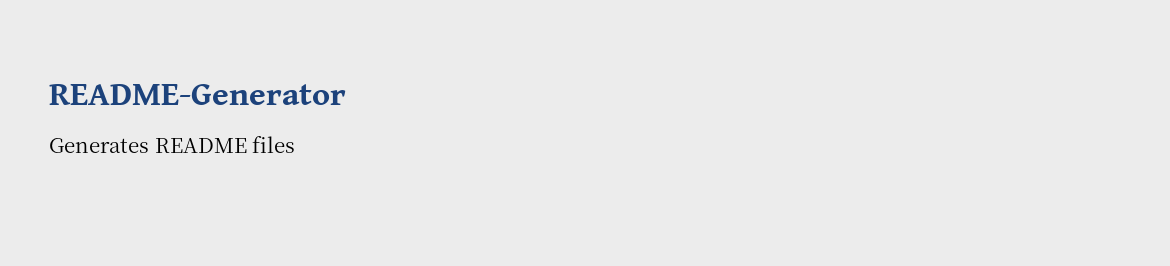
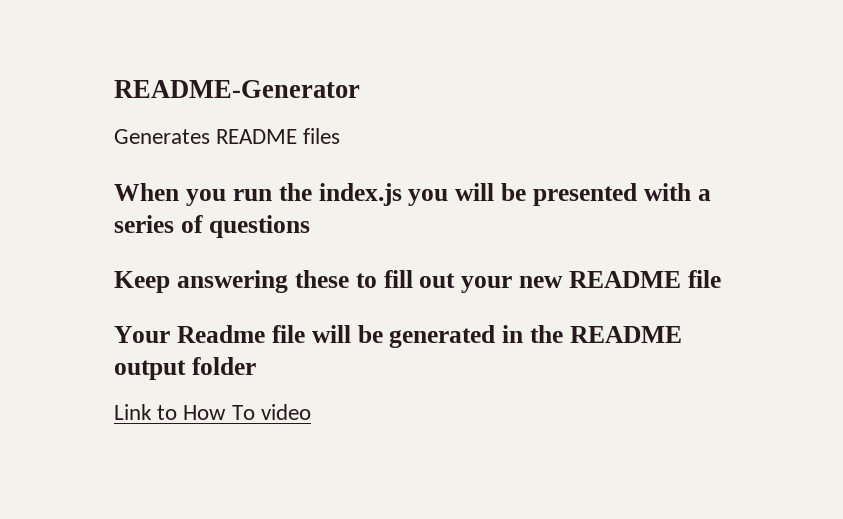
+ When you run the index.js you will be presented with a series of questions
+ Keep answering these to fill out your new README file
+ Your Readme file will be generated in the README output folder
+ Link to How To video

